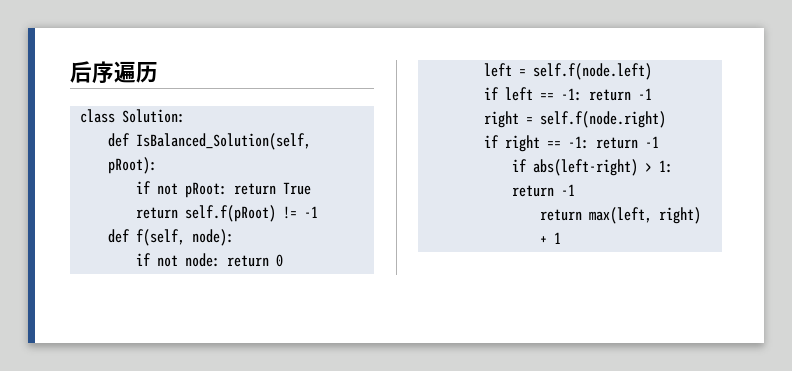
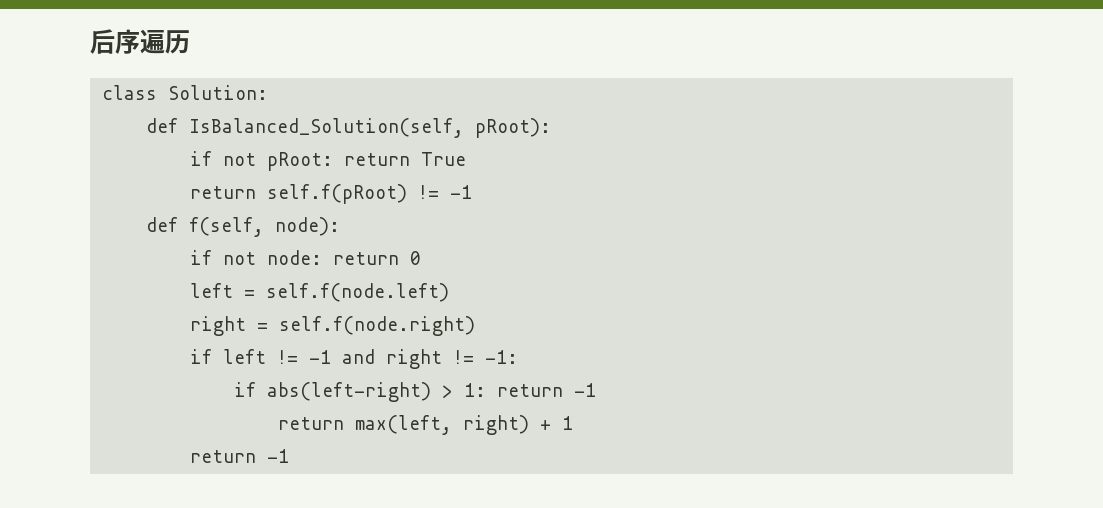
- if left == -1: return -1
  right = self.f(node.right)
- if right == -1: return -1
+ if left != -1 and right != -1:
  return max(left, right) + 1
+ return -1

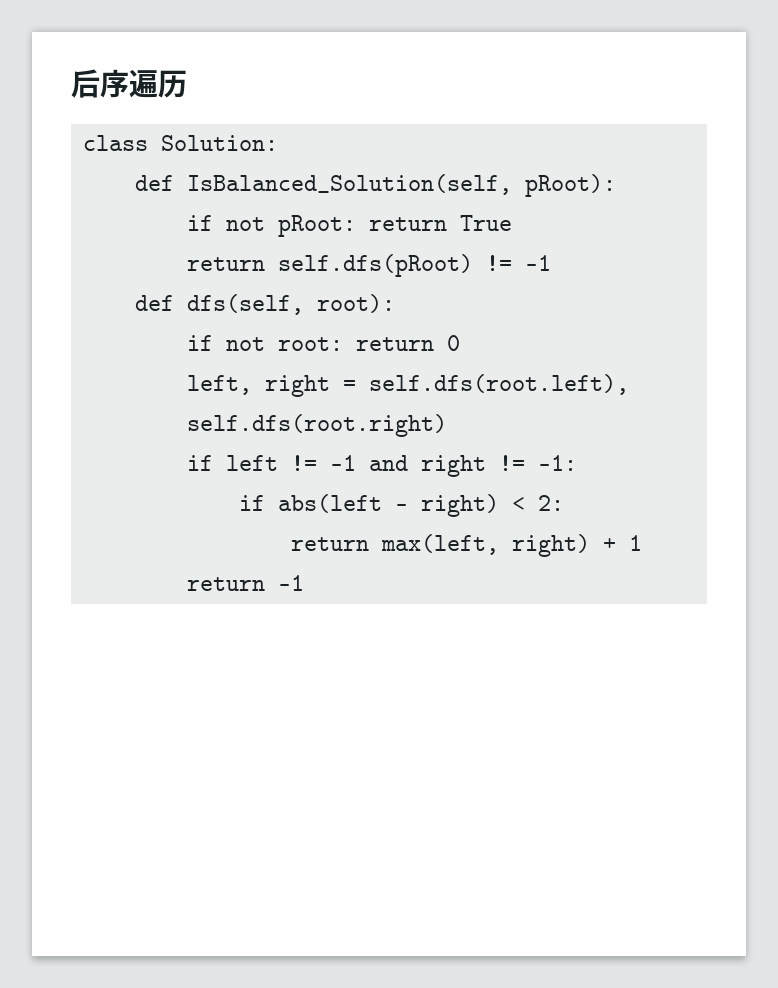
- return self.f(pRoot) != -1
+ return self.dfs(pRoot) != -1
- def f(self, node):
- if not node: return 0
+ def dfs(self, root):
+ if not root: return 0
- left = self.f(node.left)
- right = self.f(node.right)
+ left, right = self.dfs(root.left), self.dfs(root.right)
- if abs(left-right) > 1: return -1
+ if abs(left - right) < 2:

